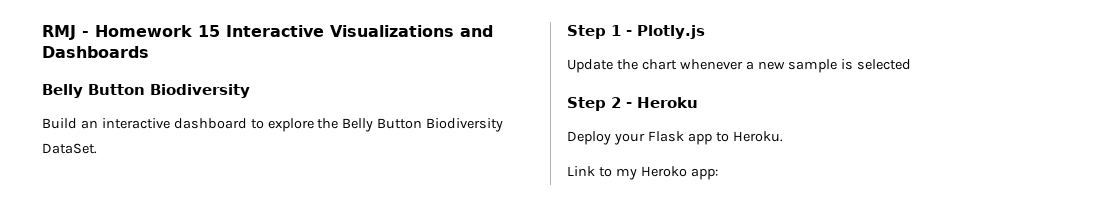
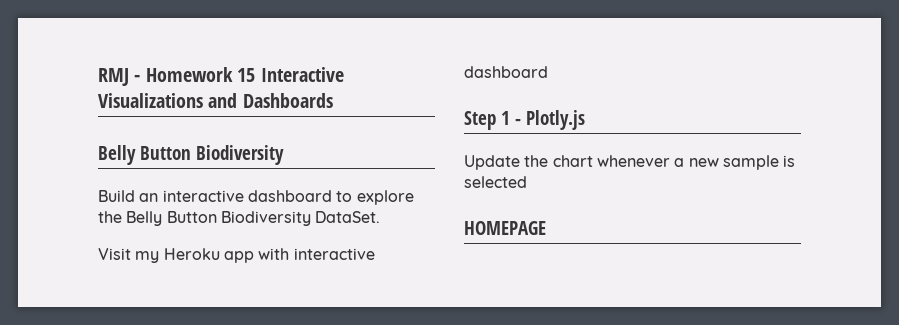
+ Visit my Heroku app with interactive dashboard
- Step 2 - Heroku
- Deploy your Flask app to Heroku.
- Link to my Heroko app:
+ HOMEPAGE

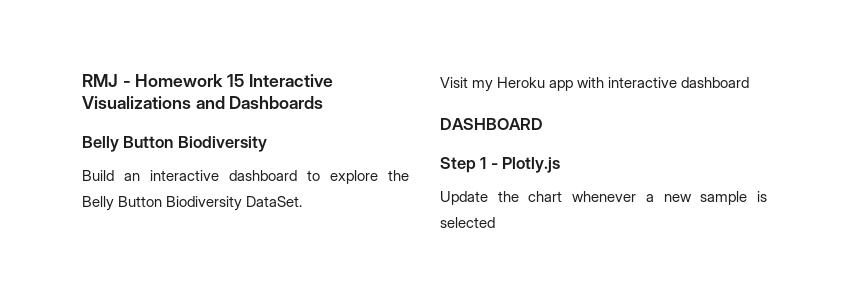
+ DASHBOARD
- HOMEPAGE

